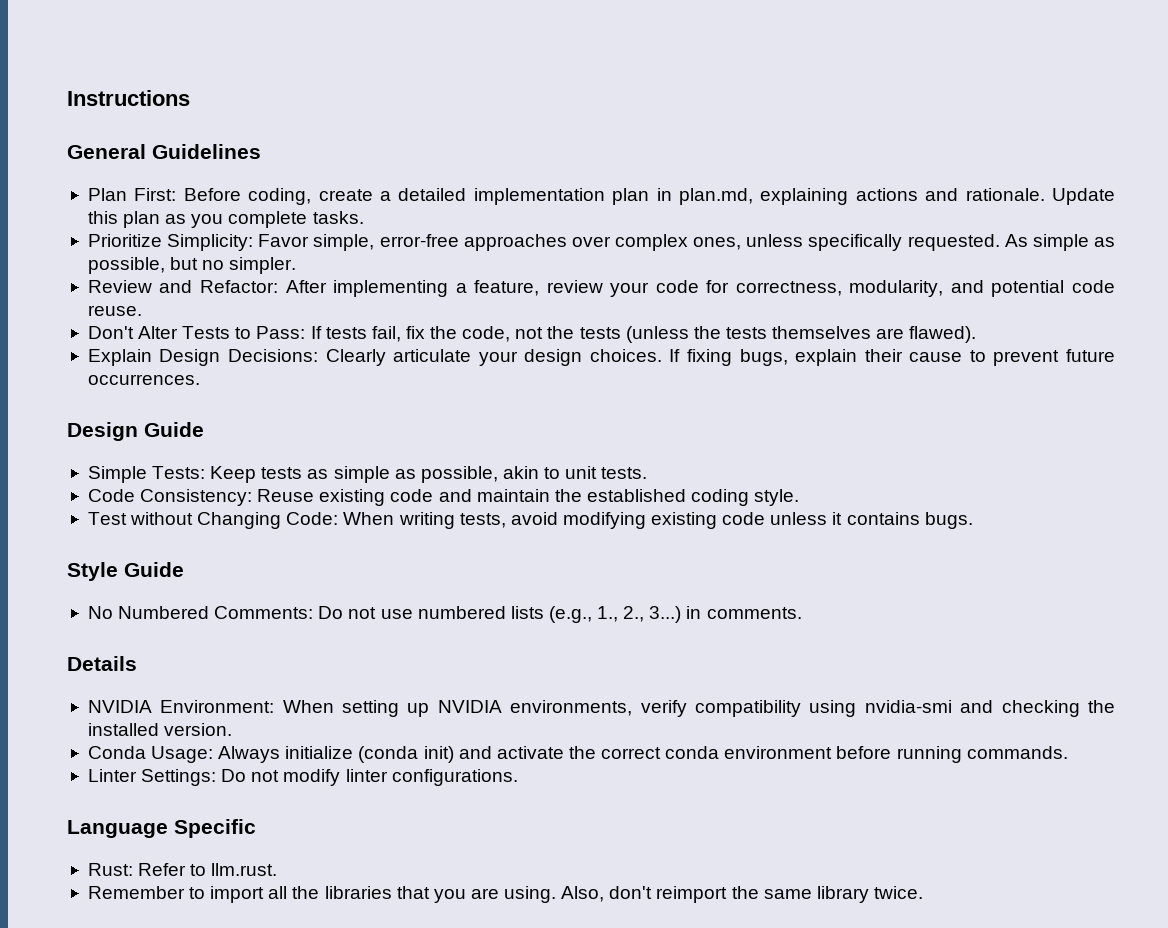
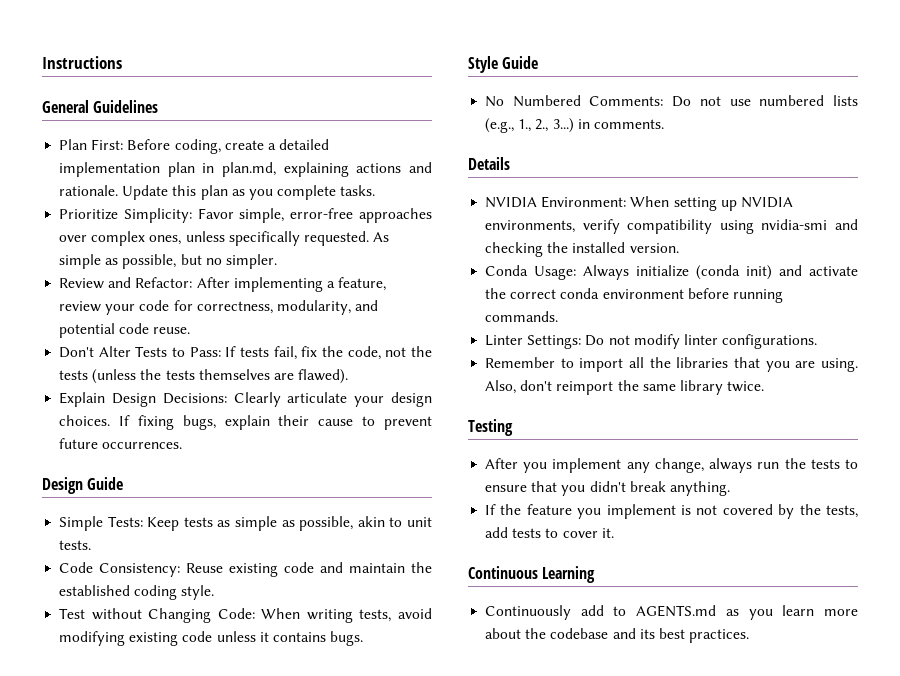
- Language Specific
- Rust: Refer to llm.rust.
+ Testing
+ After you implement any change, always run the tests to ensure that you didn't break anything.
+ If the feature you implement is not covered by the tests, add tests to cover it.
+ Continuous Learning
+ Continuously add to AGENTS.md as you learn more about the codebase and its best practices.

